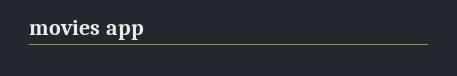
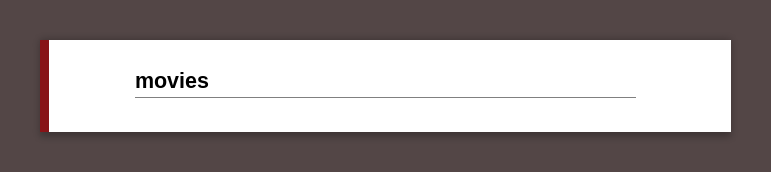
- movies app
+ movies

